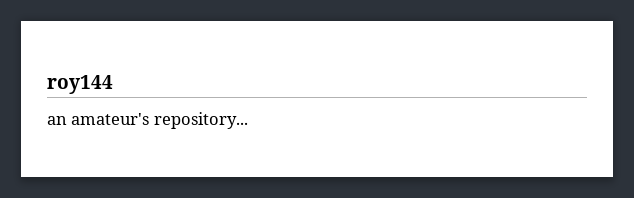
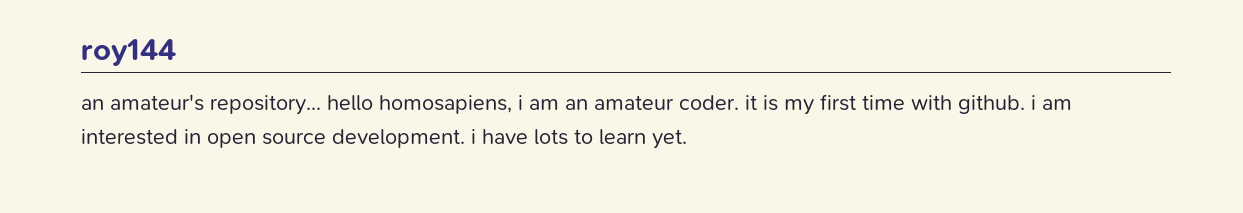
- an amateur's repository...
+ an amateur's repository... hello homosapiens, i am an amateur coder. it is my first time with github. i am interested in open source development. i have lots to learn yet.

